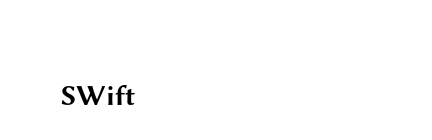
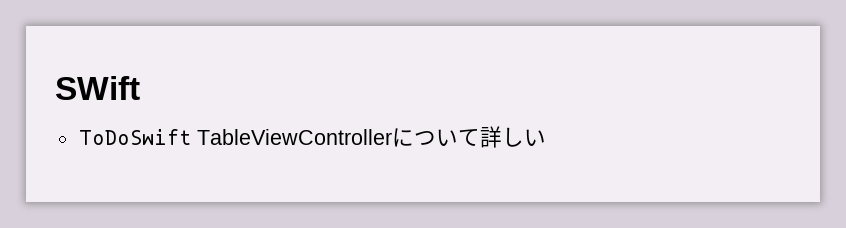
+ ToDoSwift TableViewControllerについて詳しい

